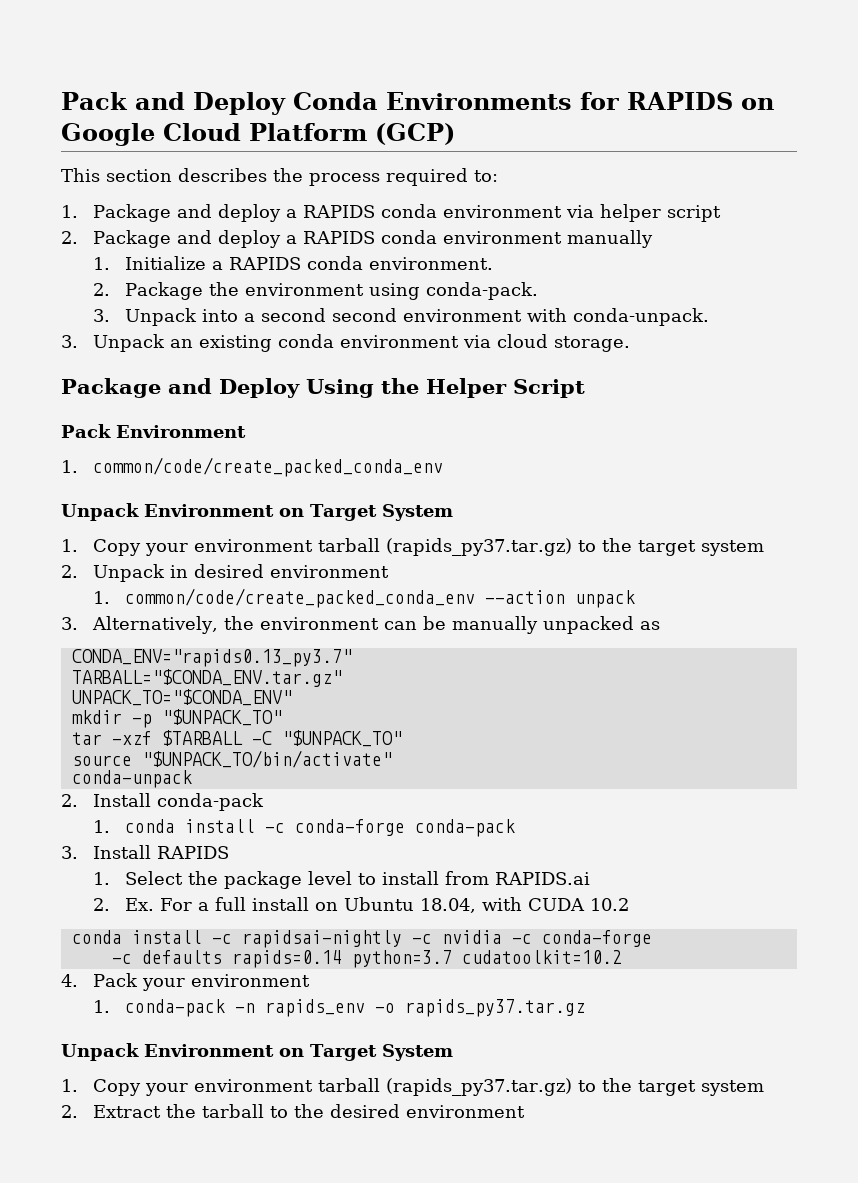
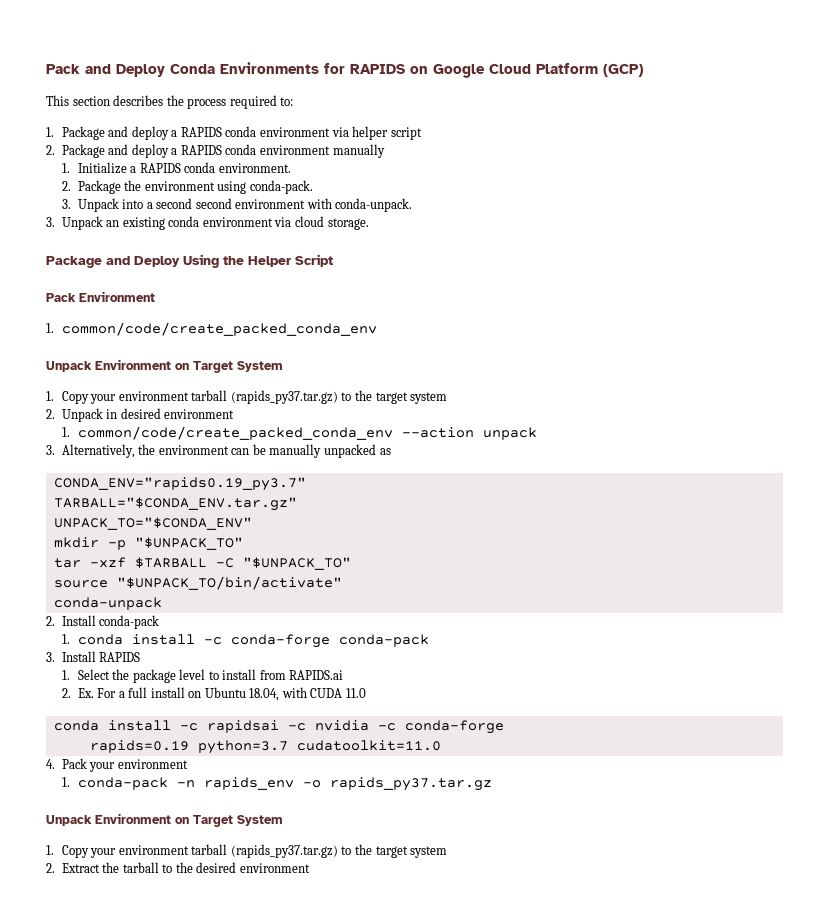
- CONDA_ENV="rapids0.13_py3.7"
+ CONDA_ENV="rapids0.19_py3.7"
- 2. Ex. For a full install on Ubuntu 18.04, with CUDA 10.2
- conda install -c rapidsai-nightly -c nvidia -c conda-forge
+ 2. Ex. For a full install on Ubuntu 18.04, with CUDA 11.0
+ conda install -c rapidsai -c nvidia -c conda-forge
- -c defaults rapids=0.14 python=3.7 cudatoolkit=10.2
+ rapids=0.19 python=3.7 cudatoolkit=11.0

